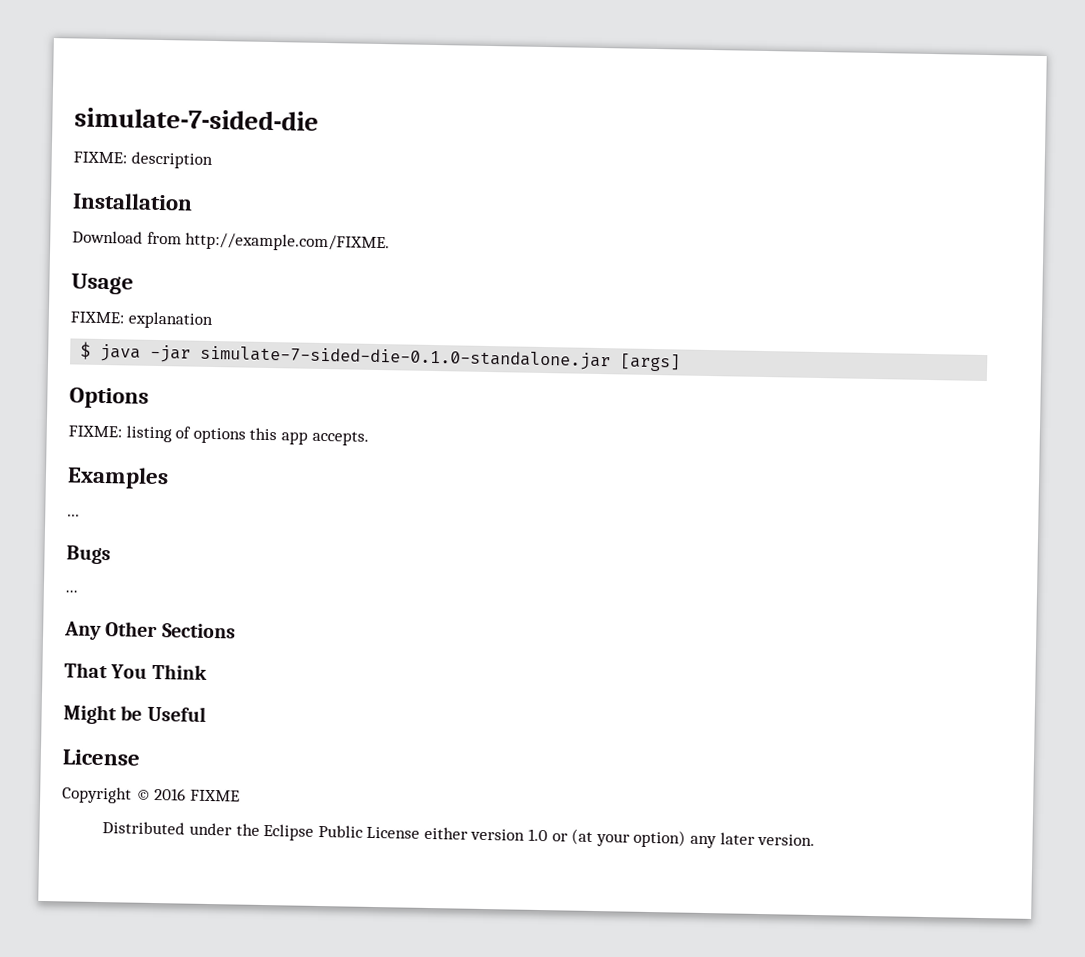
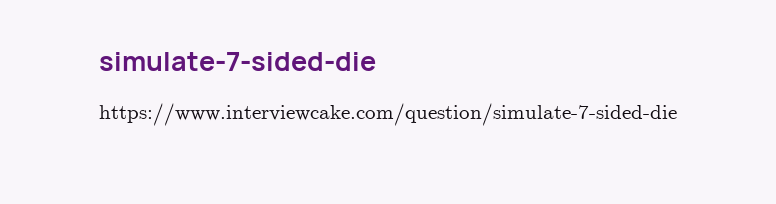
- FIXME: description
- Installation
- Download from http://example.com/FIXME.
- Usage
- FIXME: explanation
- $ java -jar simulate-7-sided-die-0.1.0-standalone.jar [args]
- Options
- FIXME: listing of options this app accepts.
- Examples
- ...
- Bugs
- ...
- Any Other Sections
- That You Think
- Might be Useful
- License
- Copyright © 2016 FIXME
- Distributed under the Eclipse Public License either version 1.0 or (at your option) any later version.
+ https://www.interviewcake.com/question/simulate-7-sided-die

